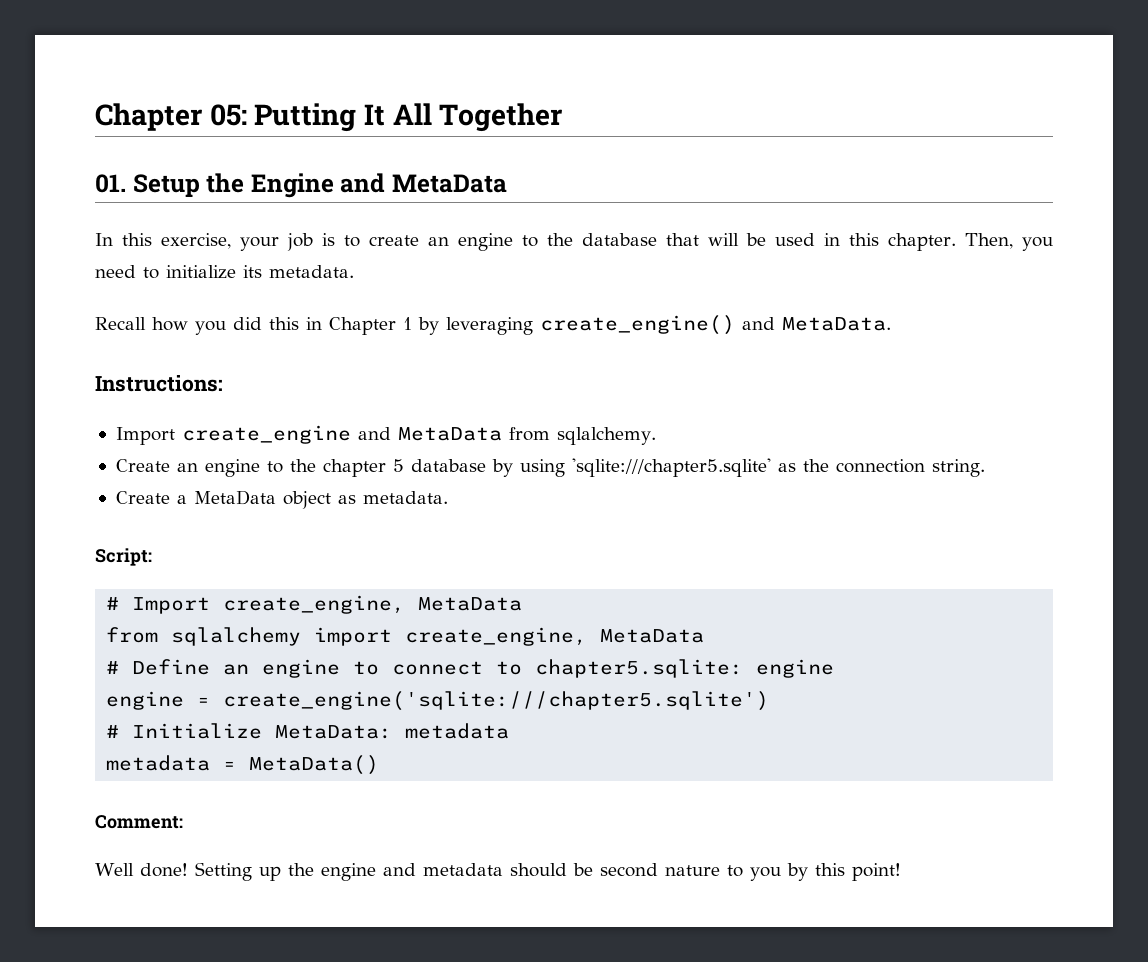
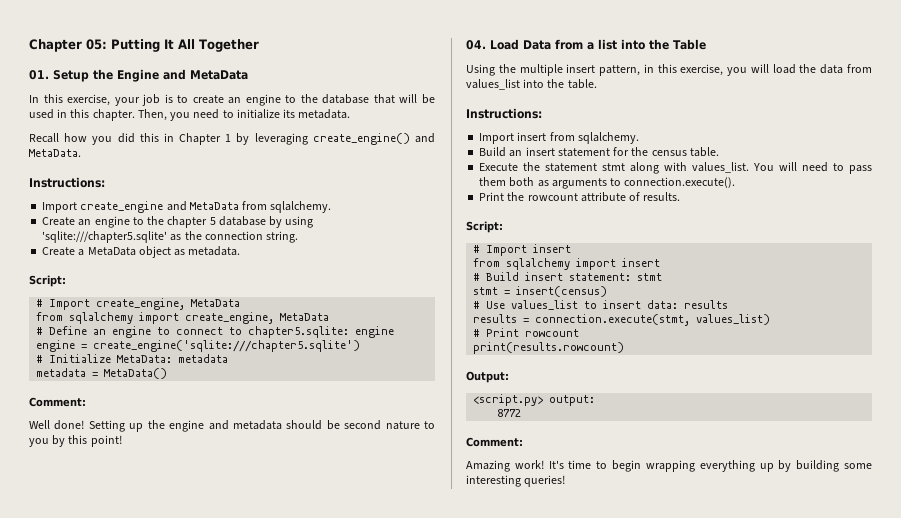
+ 04. Load Data from a list into the Table
+ Using the multiple insert pattern, in this exercise, you will load the data from values_list into the table.
+ Instructions:
+ Import insert from sqlalchemy.
+ Build an insert statement for the census table.
+ Execute the statement stmt along with values_list. You will need to pass them both as arguments to connection.execute().
+ Print the rowcount attribute of results.
+ Script:
+ # Import insert
+ from sqlalchemy import insert
+ # Build insert statement: stmt
+ stmt = insert(census)
+ # Use values_list to insert data: results
+ results = connection.execute(stmt, values_list)
+ # Print rowcount
+ print(results.rowcount)
+ Output:
+ <script.py> output:
+ 8772
+ Comment:
+ Amazing work! It's time to begin wrapping everything up by building some interesting queries!

